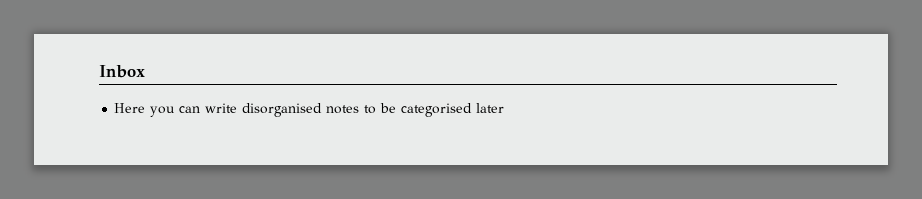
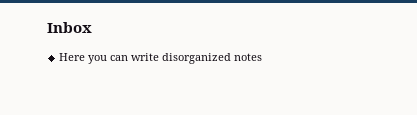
- Here you can write disorganised notes to be categorised later
+ Here you can write disorganized notes

